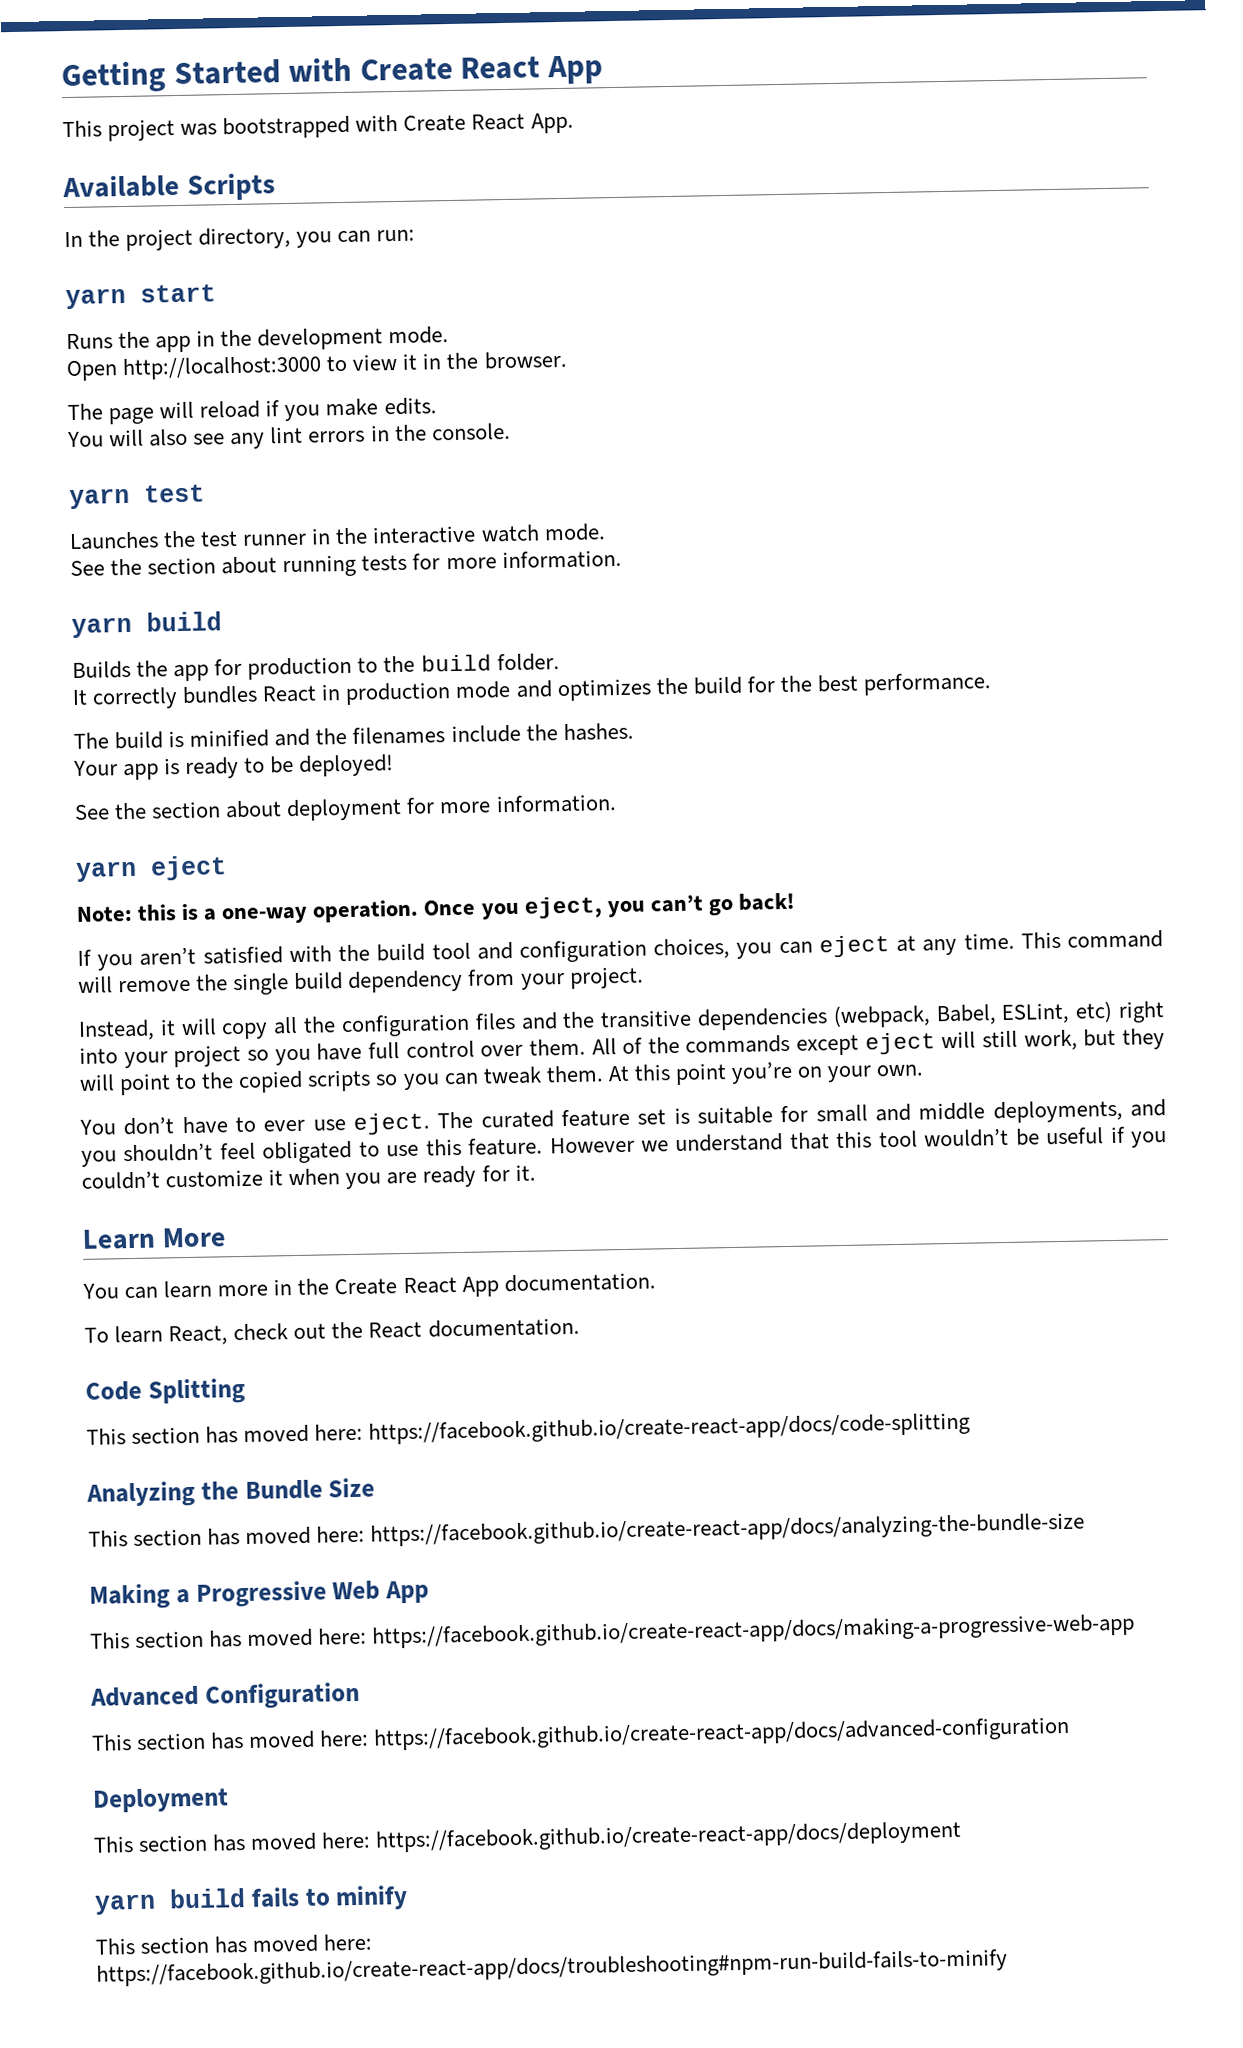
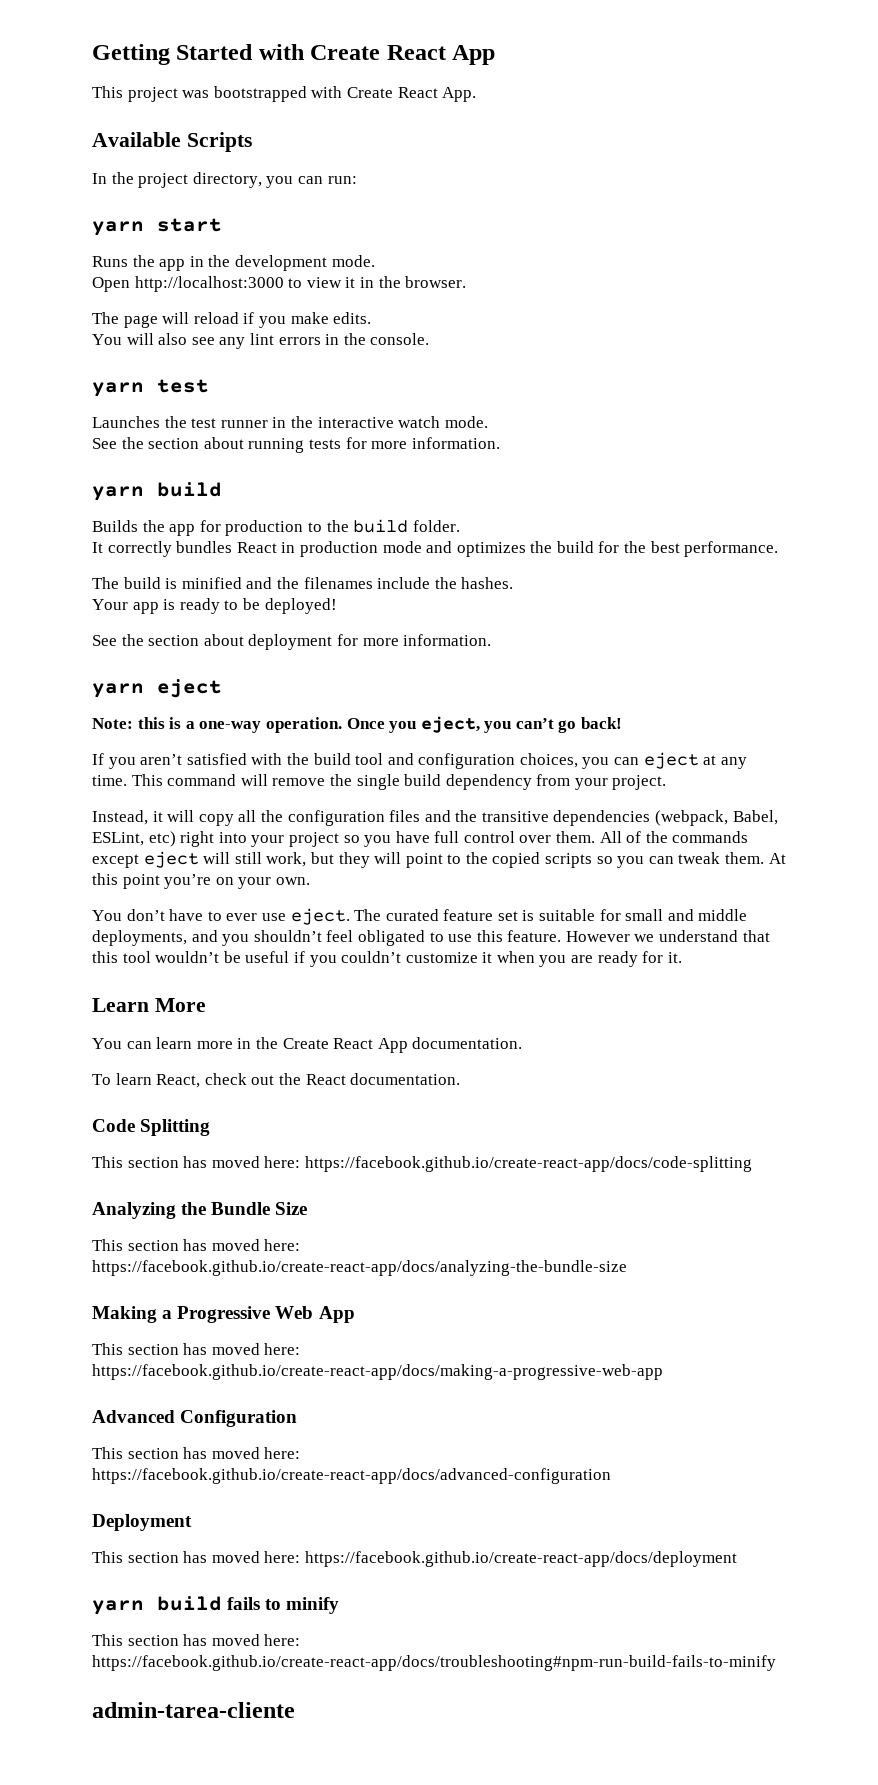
+ admin-tarea-cliente

